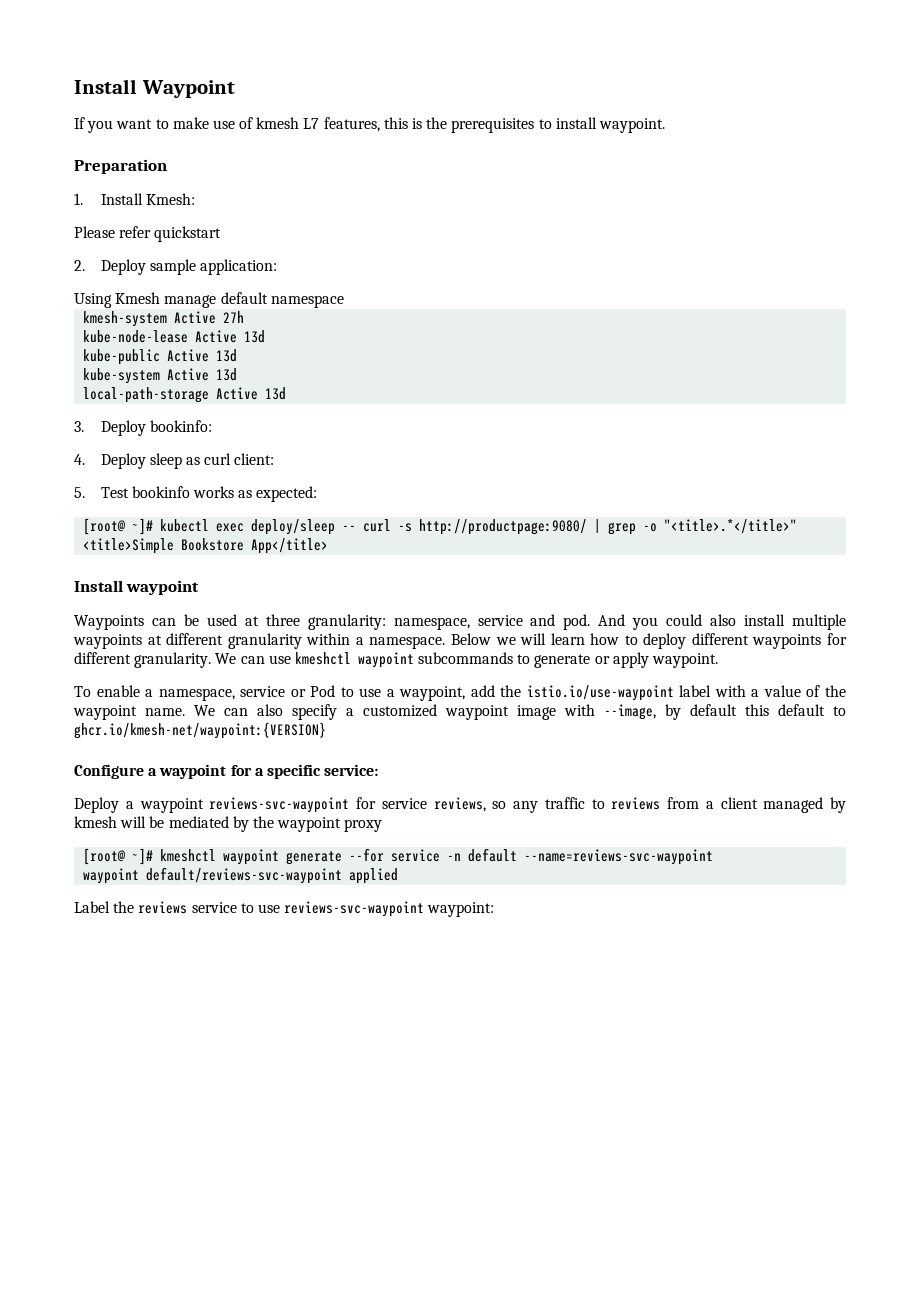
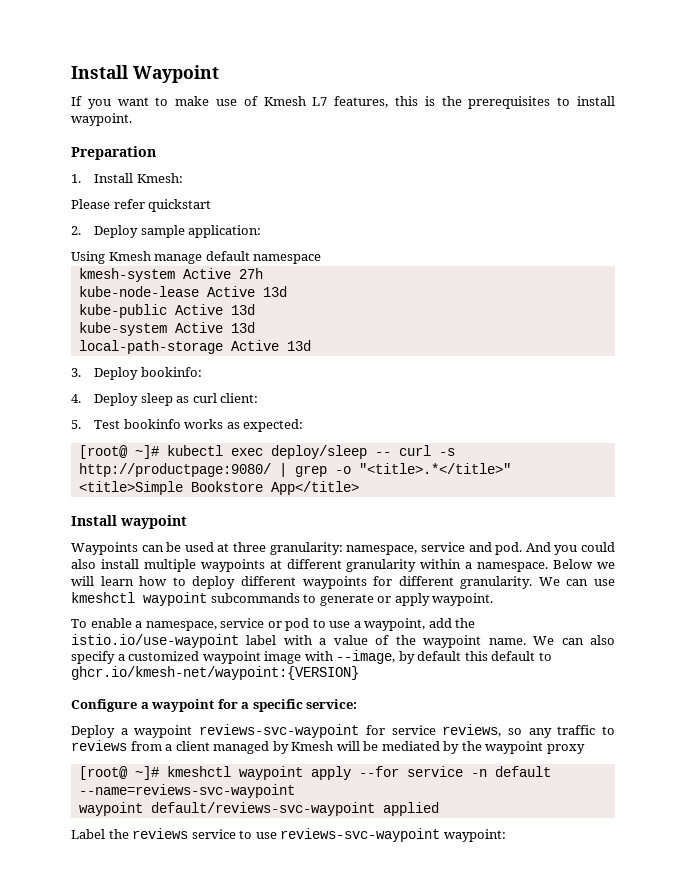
- If you want to make use of kmesh L7 features, this is the prerequisites to install waypoint.
+ If you want to make use of Kmesh L7 features, this is the prerequisites to install waypoint.
- To enable a namespace, service or Pod to use a waypoint, add the istio.io/use-waypoint label with a value of the waypoint name.
+ To enable a namespace, service or pod to use a waypoint, add the istio.io/use-waypoint label with a value of the waypoint name.
- Deploy a waypoint reviews-svc-waypoint for service reviews, so any traffic to reviews from a client managed by kmesh will be mediated by the waypoint proxy
+ Deploy a waypoint reviews-svc-waypoint for service reviews, so any traffic to reviews from a client managed by Kmesh will be mediated by the waypoint proxy
- [root@ ~]# kmeshctl waypoint generate --for service -n default --name=reviews-svc-waypoint
+ [root@ ~]# kmeshctl waypoint apply --for service -n default --name=reviews-svc-waypoint

